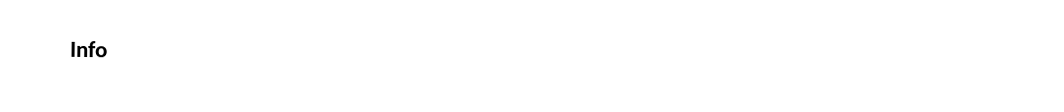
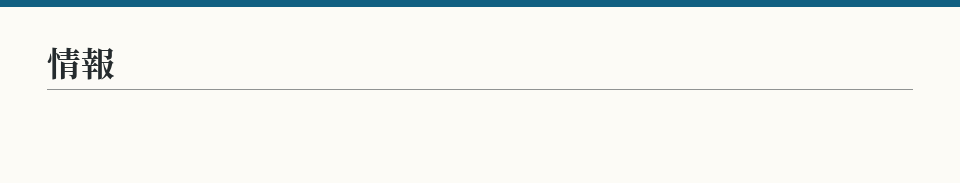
- Info
+ 情報

